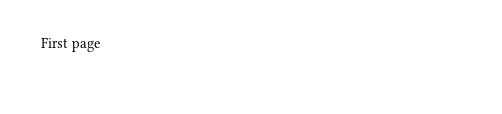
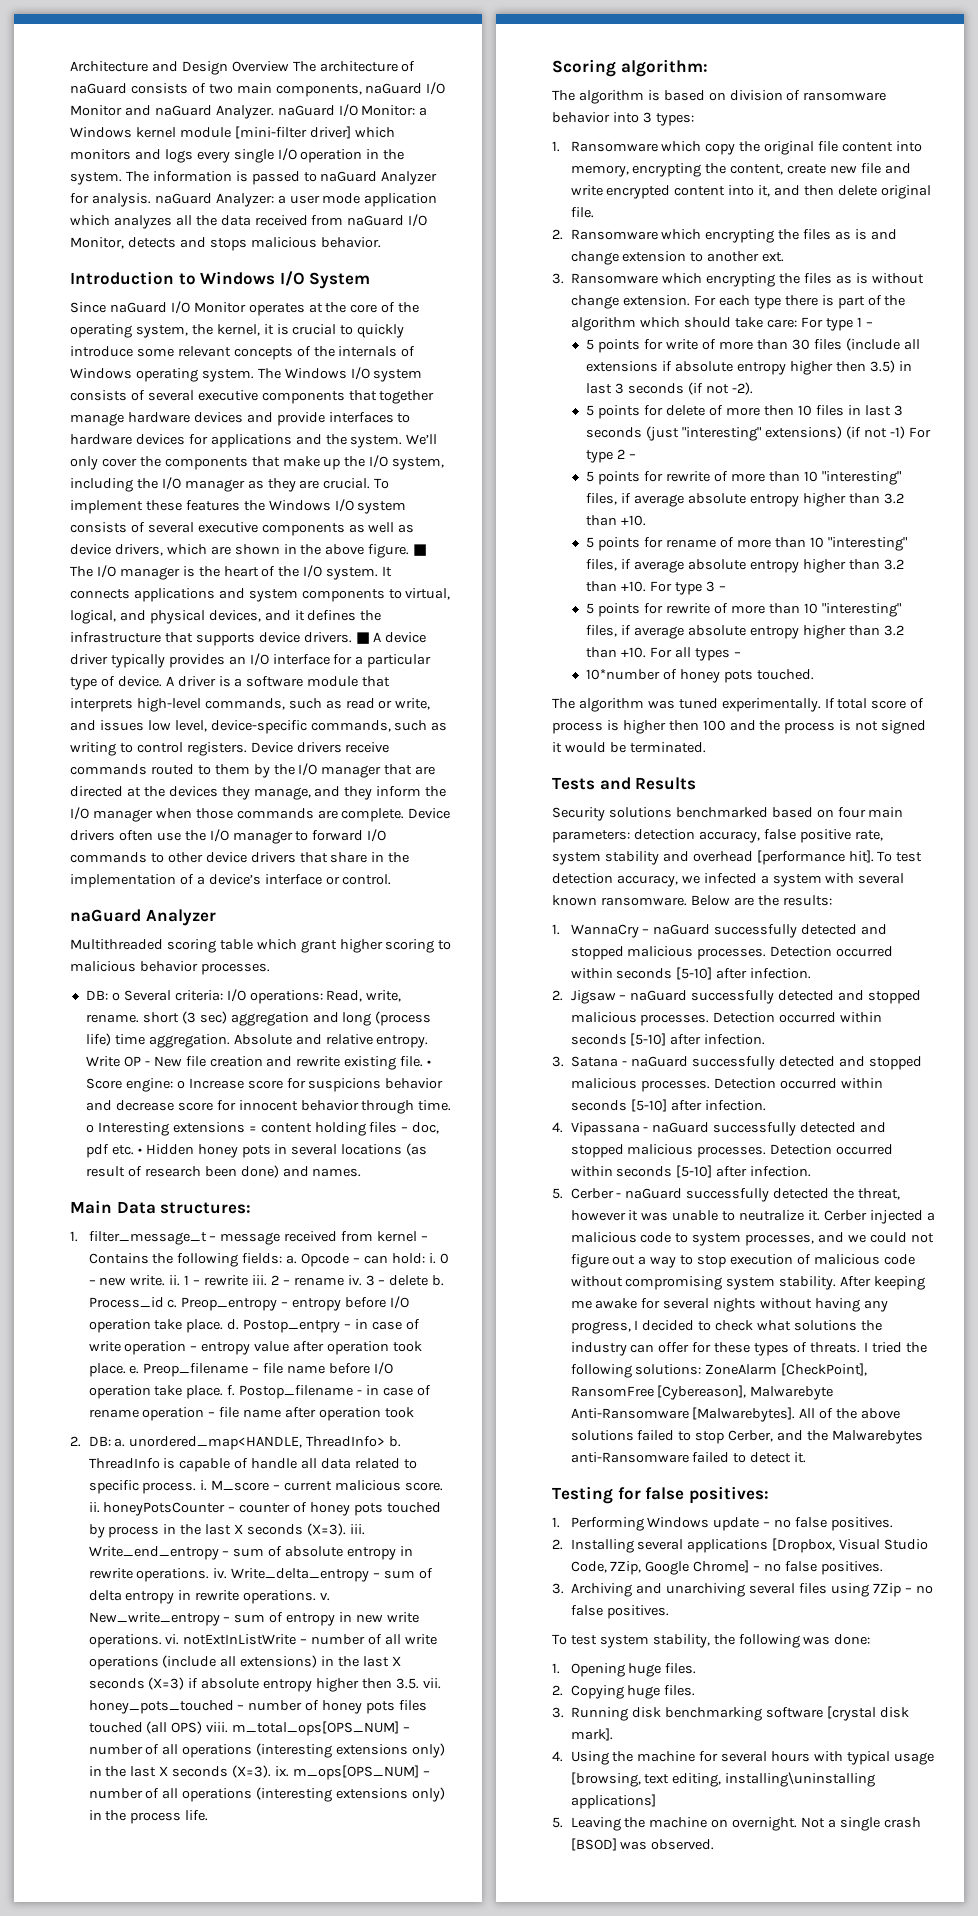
- First page
+ Architecture and Design Overview The architecture of naGuard consists of two main components, naGuard I/O Monitor and naGuard Analyzer. naGuard I/O Monitor: a Windows kernel module [mini-filter driver] which monitors and logs every single I/O operation in the system. The information is passed to naGuard Analyzer for analysis. naGuard Analyzer: a user mode application which analyzes all the data received from naGuard I/O Monitor, detects and stops malicious behavior.
+ Introduction to Windows I/O System
+ Since naGuard I/O Monitor operates at the core of the operating system, the kernel, it is crucial to quickly introduce some relevant concepts of the internals of Windows operating system. The Windows I/O system consists of several executive components that together manage hardware devices and provide interfaces to hardware devices for applications and the system. We’ll only cover the components that make up the I/O system, including the I/O manager as they are crucial. To implement these features the Windows I/O system consists of several executive components as well as device drivers, which are shown in the above figure. ■ The I/O manager is the heart of the I/O system. It connects applications and system components to virtual, logical, and physical devices, and it defines the infrastructure that supports device drivers. ■ A device driver typically provides an I/O interface for a particular type of device. A driver is a software module that interprets high-level commands, such as read or write, and issues low level, device-specific commands, such as writing to control registers. Device drivers receive commands routed to them by the I/O manager that are directed at the devices they manage, and they inform the I/O manager when those commands are complete. Device drivers often use the I/O manager to forward I/O commands to other device drivers that share in the implementation of a device’s interface or control.
+ naGuard Analyzer
+ Multithreaded scoring table which grant higher scoring to malicious behavior processes.
+ DB: o Several criteria: I/O operations: Read, write, rename. short (3 sec) aggregation and long (process life) time aggregation. Absolute and relative entropy. Write OP - New file creation and rewrite existing file. • Score engine: o Increase score for suspicions behavior and decrease score for innocent behavior through time. o Interesting extensions = content holding files – doc, pdf etc. • Hidden honey pots in several locations (as result of research been done) and names.
+ Main Data structures:
+ 1. filter_message_t – message received from kernel – Contains the following fields: a. Opcode – can hold: i. 0 – new write. ii. 1 – rewrite iii. 2 – rename iv. 3 – delete b. Process_id c. Preop_entropy – entropy before I/O operation take place. d. Postop_entpry – in case of write operation – entropy value after operation took place. e. Preop_filename – file name before I/O operation take place. f. Postop_filename - in case of rename operation – file name after operation took
+ 2. DB: a. unordered_map<HANDLE, ThreadInfo> b. ThreadInfo is capable of handle all data related to specific process. i. M_score – current malicious score. ii. honeyPotsCounter – counter of honey pots touched by process in the last X seconds (X=3). iii. Write_end_entropy – sum of absolute entropy in rewrite operations. iv. Write_delta_entropy – sum of delta entropy in rewrite operations. v. New_write_entropy – sum of entropy in new write operations. vi. notExtInListWrite – number of all write operations (include all extensions) in the last X seconds (X=3) if absolute entropy higher then 3.5. vii. honey_pots_touched – number of honey pots files touched (all OPS) viii. m_total_ops[OPS_NUM] – number of all operations (interesting extensions only) in the last X seconds (X=3). ix. m_ops[OPS_NUM] – number of all operations (interesting extensions only) in the process life.
+ Scoring algorithm:
+ The algorithm is based on division of ransomware behavior into 3 types:
+ 1. Ransomware which copy the original file content into memory, encrypting the content, create new file and write encrypted content into it, and then delete original file.
+ 2. Ransomware which encrypting the files as is and change extension to another ext.
+ 3. Ransomware which encrypting the files as is without change extension. For each type there is part of the algorithm which should take care: For type 1 –
+ 5 points for write of more than 30 files (include all extensions if absolute entropy higher then 3.5) in last 3 seconds (if not -2).
+ 5 points for delete of more then 10 files in last 3 seconds (just "interesting" extensions) (if not -1) For type 2 –
+ 5 points for rewrite of more than 10 "interesting" files, if average absolute entropy higher than 3.2 than +10.
+ 5 points for rename of more than 10 "interesting" files, if average absolute entropy higher than 3.2 than +10. For type 3 –
+ 5 points for rewrite of more than 10 "interesting" files, if average absolute entropy higher than 3.2 than +10. For all types –
+ 10*number of honey pots touched.
+ The algorithm was tuned experimentally. If total score of process is higher then 100 and the process is not signed it would be terminated.
+ Tests and Results
+ Security solutions benchmarked based on four main parameters: detection accuracy, false positive rate, system stability and overhead [performance hit]. To test detection accuracy, we infected a system with several known ransomware. Below are the results:
+ 1. WannaCry – naGuard successfully detected and stopped malicious processes. Detection occurred within seconds [5-10] after infection.
+ 2. Jigsaw – naGuard successfully detected and stopped malicious processes. Detection occurred within seconds [5-10] after infection.
+ 3. Satana - naGuard successfully detected and stopped malicious processes. Detection occurred within seconds [5-10] after infection.
+ 4. Vipassana - naGuard successfully detected and stopped malicious processes. Detection occurred within seconds [5-10] after infection.
+ 5. Cerber - naGuard successfully detected the threat, however it was unable to neutralize it. Cerber injected a malicious code to system processes, and we could not figure out a way to stop execution of malicious code without compromising system stability. After keeping me awake for several nights without having any progress, I decided to check what solutions the industry can offer for these types of threats. I tried the following solutions: ZoneAlarm [CheckPoint], RansomFree [Cybereason], Malwarebyte Anti-Ransomware [Malwarebytes]. All of the above solutions failed to stop Cerber, and the Malwarebytes anti-Ransomware failed to detect it.
+ Testing for false positives:
+ 1. Performing Windows update – no false positives.
+ 2. Installing several applications [Dropbox, Visual Studio Code, 7Zip, Google Chrome] – no false positives.
+ 3. Archiving and unarchiving several files using 7Zip – no false positives.
+ To test system stability, the following was done:
+ 1. Opening huge files.
+ 2. Copying huge files.
+ 3. Running disk benchmarking software [crystal disk mark].
+ 4. Using the machine for several hours with typical usage [browsing, text editing, installing\uninstalling applications]
+ 5. Leaving the machine on overnight. Not a single crash [BSOD] was observed.

